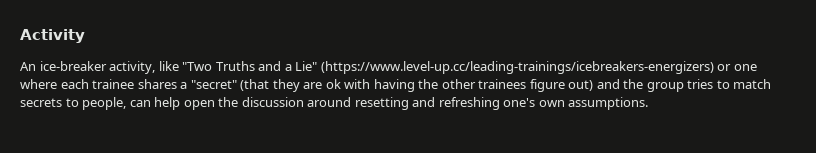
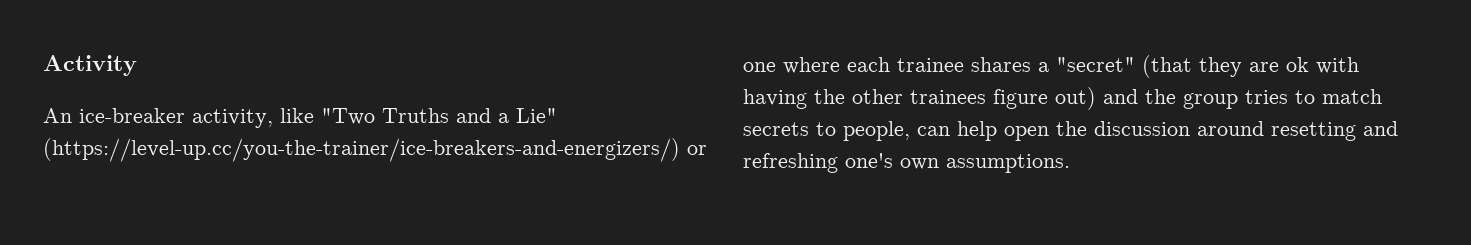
- An ice-breaker activity, like "Two Truths and a Lie" (https://www.level-up.cc/leading-trainings/icebreakers-energizers) or one where each trainee shares a "secret" (that they are ok with having the other trainees figure out) and the group tries to match secrets to people, can help open the discussion around resetting and refreshing one's own assumptions.
+ An ice-breaker activity, like "Two Truths and a Lie" (https://level-up.cc/you-the-trainer/ice-breakers-and-energizers/) or one where each trainee shares a "secret" (that they are ok with having the other trainees figure out) and the group tries to match secrets to people, can help open the discussion around resetting and refreshing one's own assumptions.

